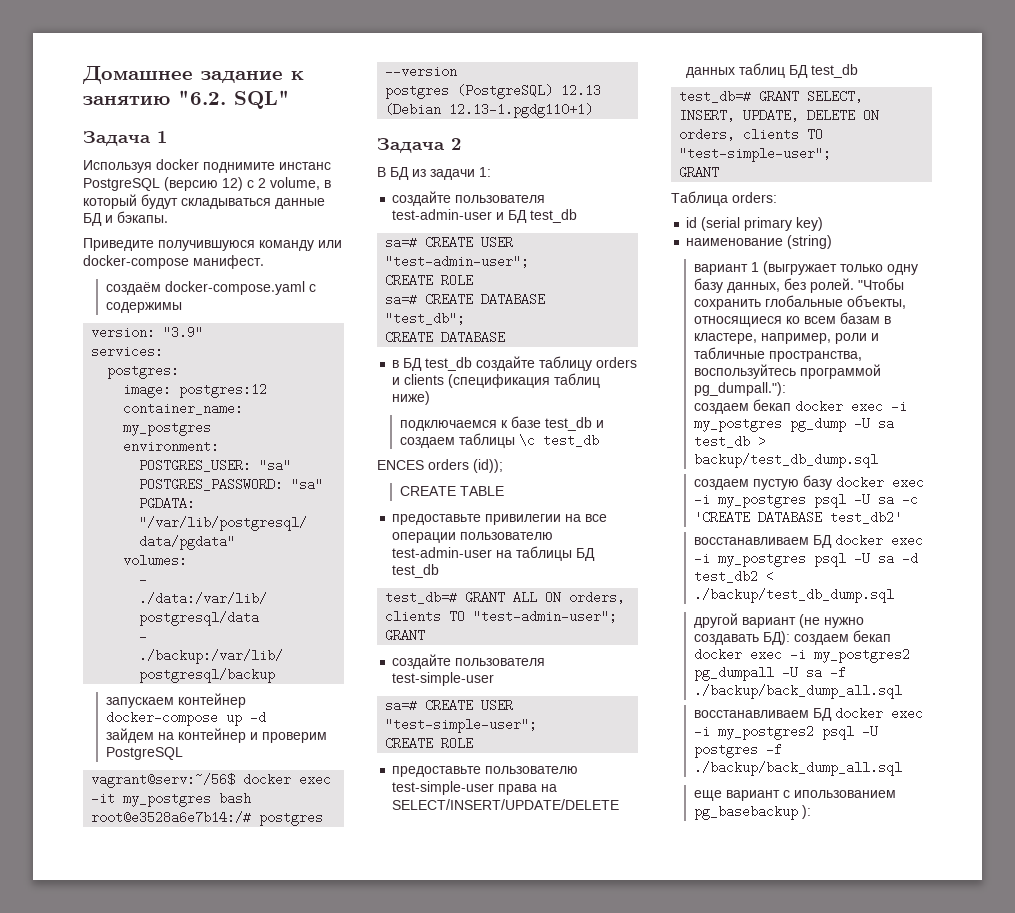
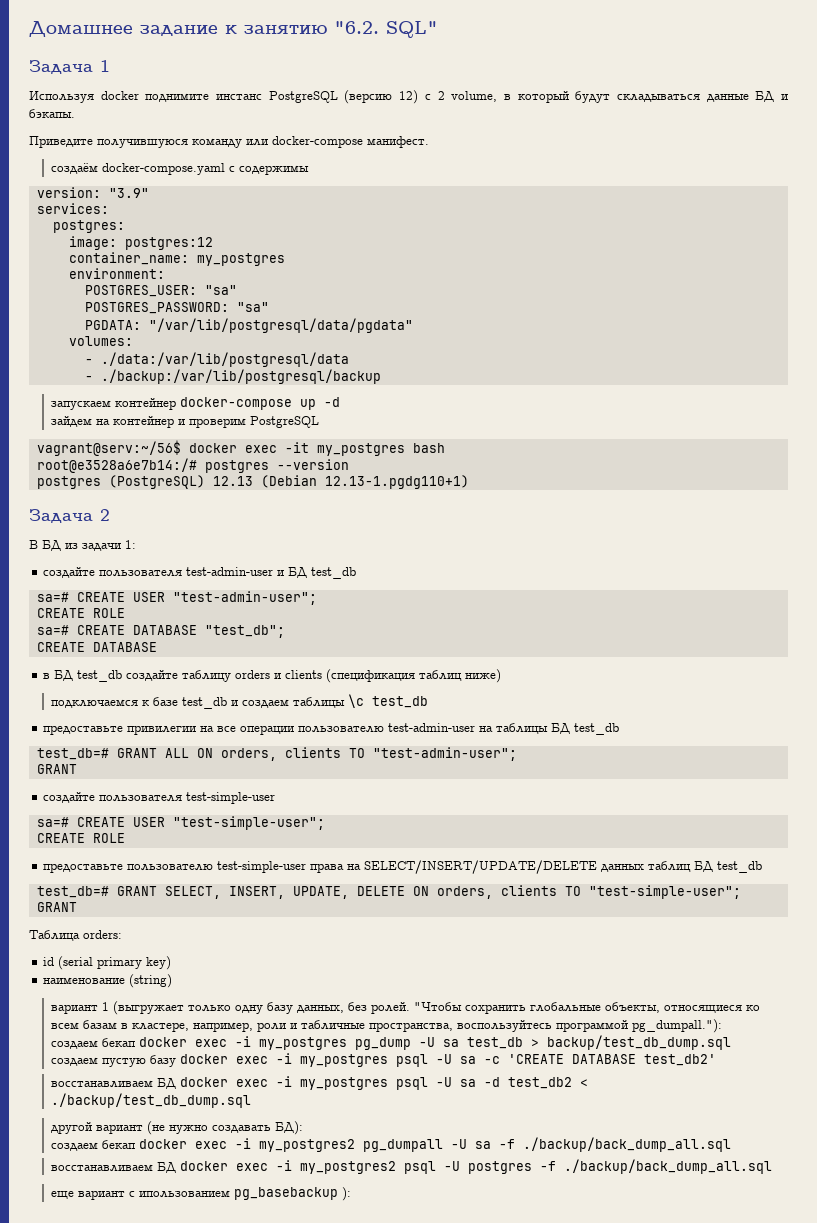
- ENCES orders (id));
- CREATE TABLE
- другой вариант (не нужно создавать БД): создаем бекап docker exec -i my_postgres2 pg_dumpall -U sa -f ./backup/back_dump_all.sql
+ другой вариант (не нужно создавать БД):
+ создаем бекап docker exec -i my_postgres2 pg_dumpall -U sa -f ./backup/back_dump_all.sql

